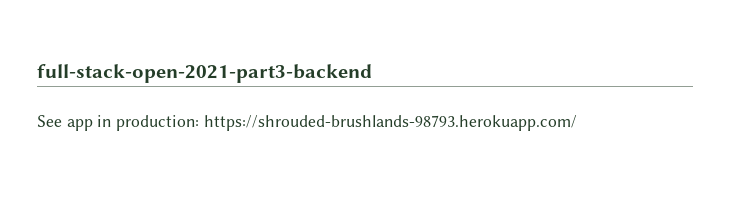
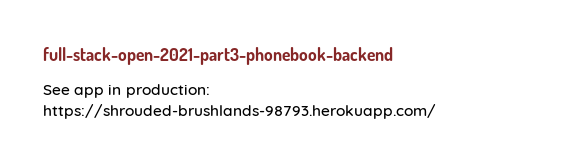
- full-stack-open-2021-part3-backend
+ full-stack-open-2021-part3-phonebook-backend

